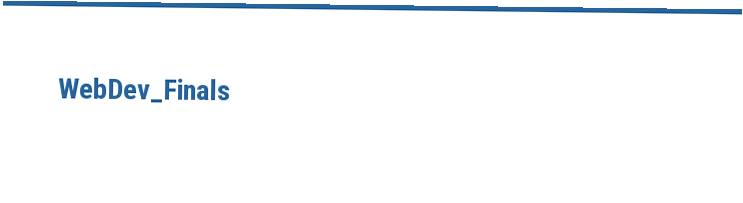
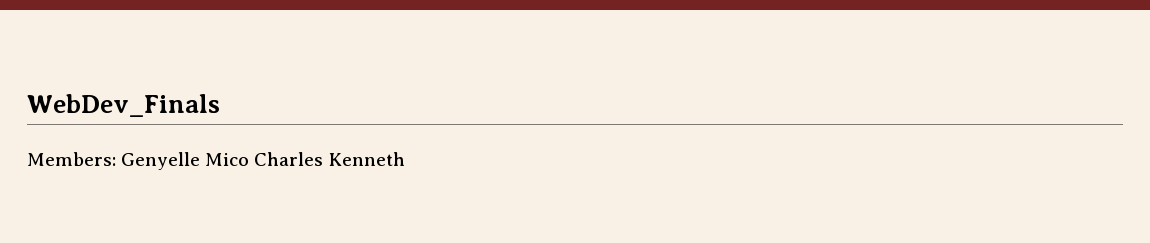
+ Members: Genyelle Mico Charles Kenneth

